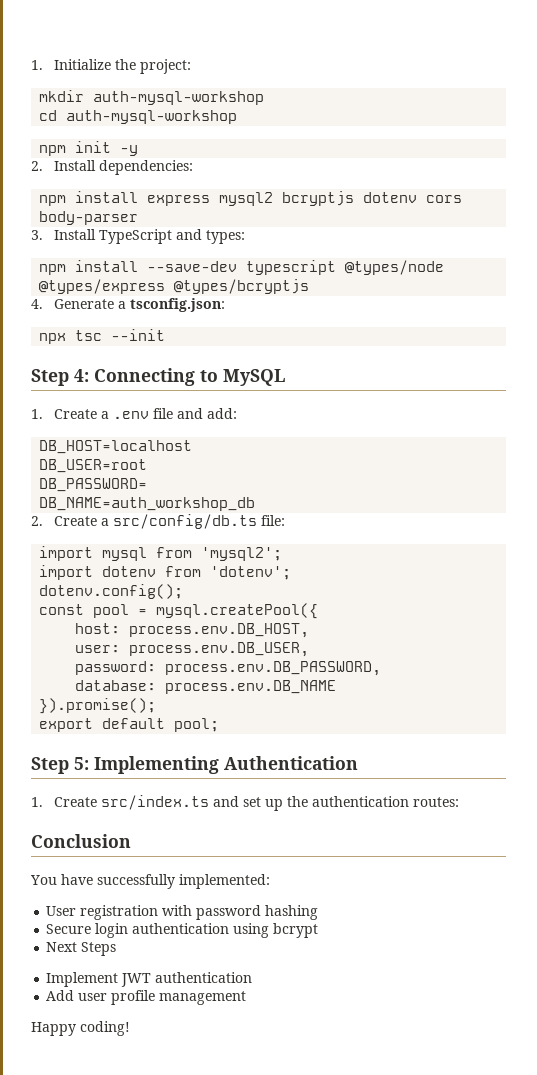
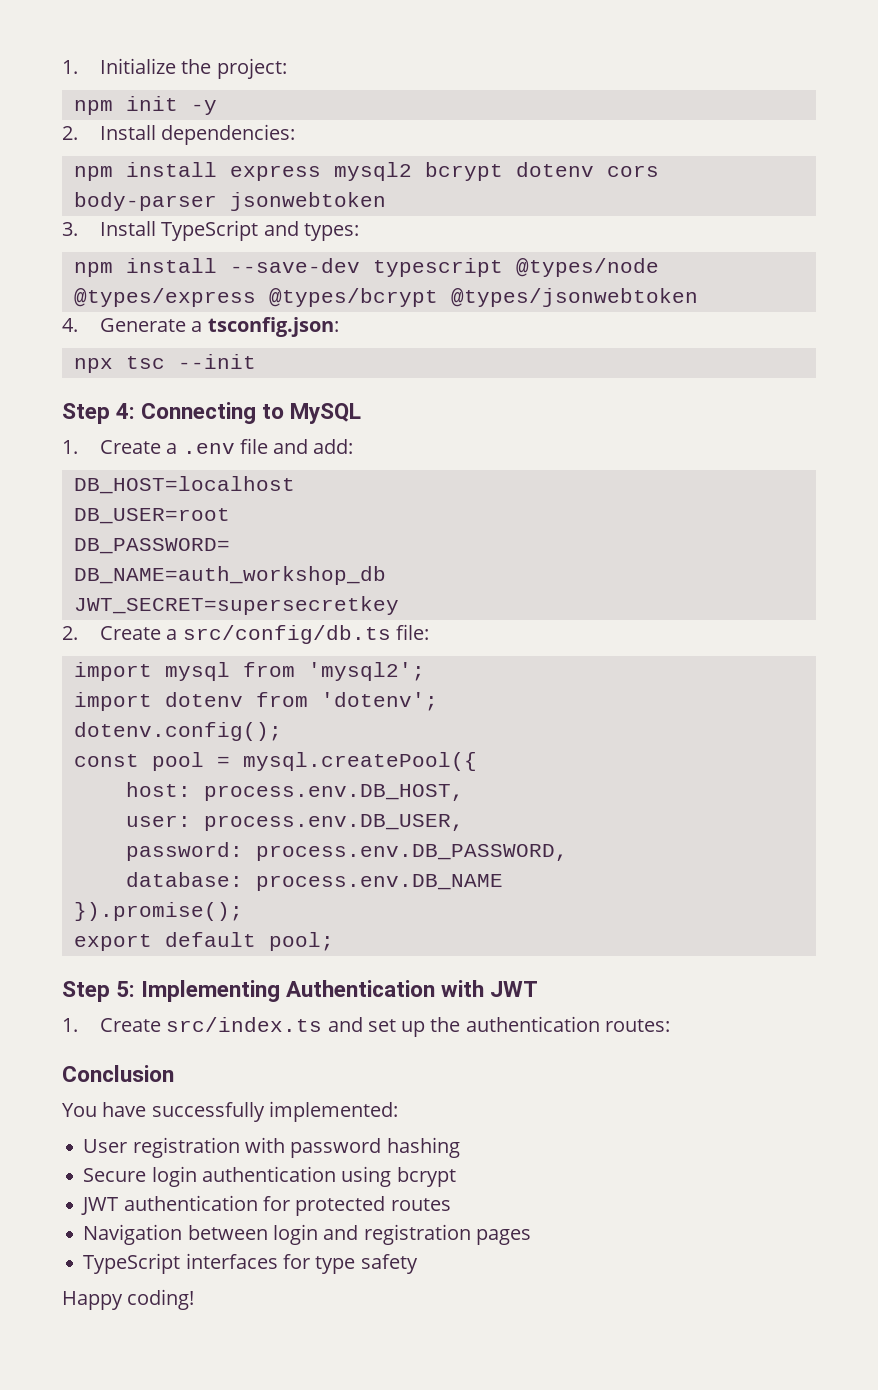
- mkdir auth-mysql-workshop
- cd auth-mysql-workshop
- npm install express mysql2 bcryptjs dotenv cors body-parser
+ npm install express mysql2 bcrypt dotenv cors body-parser jsonwebtoken
- npm install --save-dev typescript @types/node @types/express @types/bcryptjs
+ npm install --save-dev typescript @types/node @types/express @types/bcrypt @types/jsonwebtoken
+ JWT_SECRET=supersecretkey
- Step 5: Implementing Authentication
+ Step 5: Implementing Authentication with JWT
- Next Steps
- Implement JWT authentication
- Add user profile management
+ JWT authentication for protected routes
+ Navigation between login and registration pages
+ TypeScript interfaces for type safety

